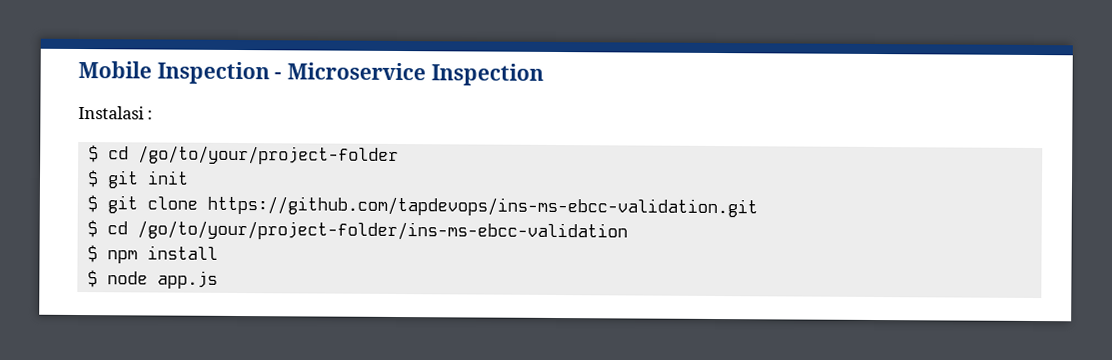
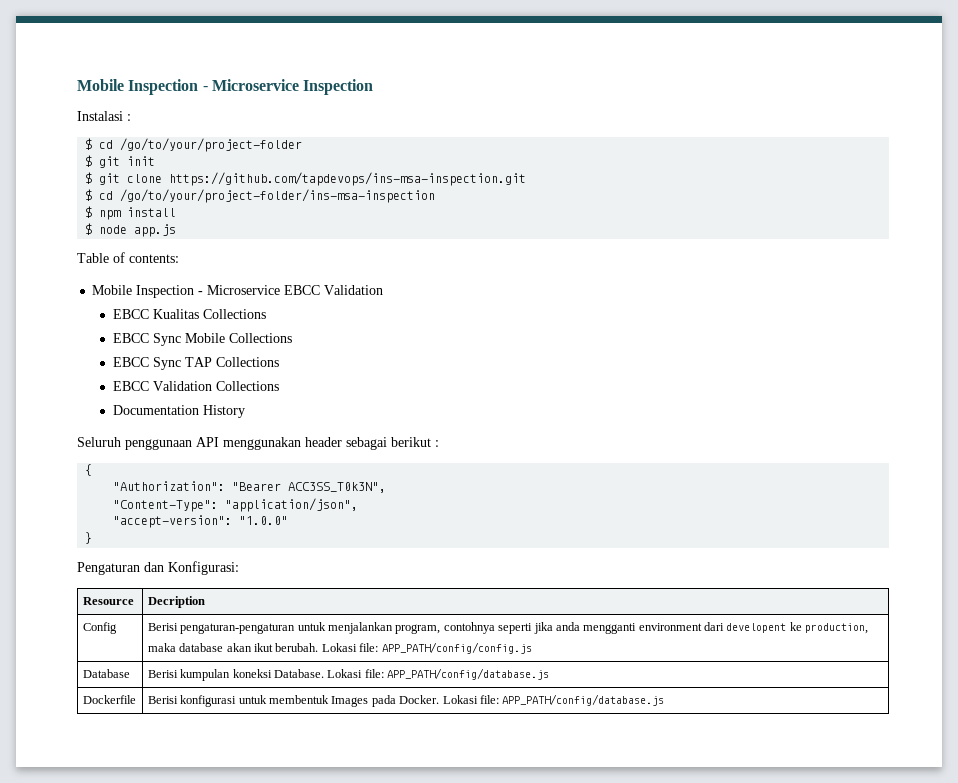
- $ git clone https://github.com/tapdevops/ins-ms-ebcc-validation.git
- $ cd /go/to/your/project-folder/ins-ms-ebcc-validation
+ $ git clone https://github.com/tapdevops/ins-msa-inspection.git
+ $ cd /go/to/your/project-folder/ins-msa-inspection
+ Table of contents:
+ Mobile Inspection - Microservice EBCC Validation
+ EBCC Kualitas Collections
+ EBCC Sync Mobile Collections
+ EBCC Sync TAP Collections
+ EBCC Validation Collections
+ Documentation History
+ Seluruh penggunaan API menggunakan header sebagai berikut :
+ {
+ "Authorization": "Bearer ACC3SS_T0k3N",
+ "Content-Type": "application/json",
+ "accept-version": "1.0.0"
+ }
+ Pengaturan dan Konfigurasi:
+ Resource | Decription
+ Config | Berisi pengaturan-pengaturan untuk menjalankan program, contohnya seperti jika anda mengganti environment dari developent ke production, maka database akan ikut berubah. Lokasi file: APP_PATH/config/config.js
+ Database | Berisi kumpulan koneksi Database. Lokasi file: APP_PATH/config/database.js
+ Dockerfile | Berisi konfigurasi untuk membentuk Images pada Docker. Lokasi file: APP_PATH/config/database.js

